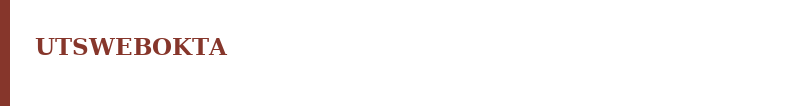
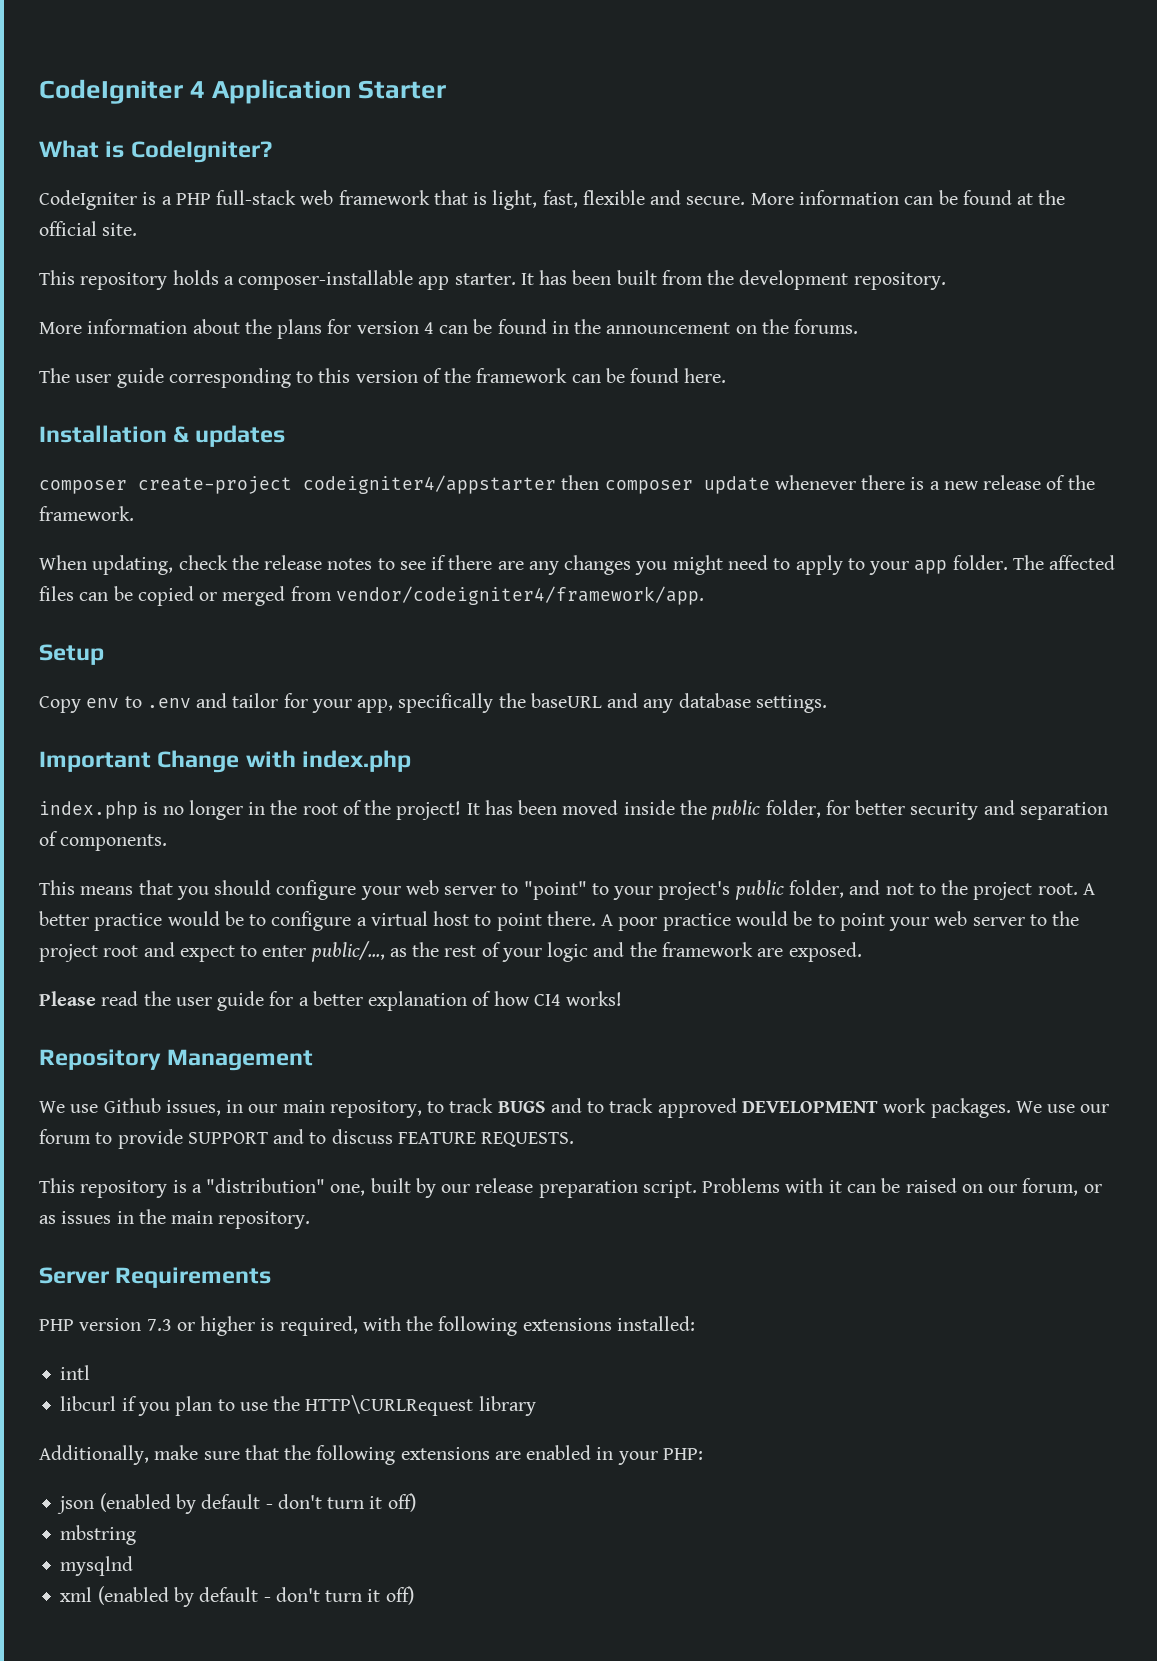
- UTSWEBOKTA
+ CodeIgniter 4 Application Starter
+ What is CodeIgniter?
+ CodeIgniter is a PHP full-stack web framework that is light, fast, flexible and secure. More information can be found at the official site.
+ This repository holds a composer-installable app starter. It has been built from the development repository.
+ More information about the plans for version 4 can be found in the announcement on the forums.
+ The user guide corresponding to this version of the framework can be found here.
+ Installation & updates
+ composer create-project codeigniter4/appstarter then composer update whenever there is a new release of the framework.
+ When updating, check the release notes to see if there are any changes you might need to apply to your app folder. The affected files can be copied or merged from vendor/codeigniter4/framework/app.
+ Setup
+ Copy env to .env and tailor for your app, specifically the baseURL and any database settings.
+ Important Change with index.php
+ index.php is no longer in the root of the project! It has been moved inside the public folder, for better security and separation of components.
+ This means that you should configure your web server to "point" to your project's public folder, and not to the project root. A better practice would be to configure a virtual host to point there. A poor practice would be to point your web server to the project root and expect to enter public/..., as the rest of your logic and the framework are exposed.
+ Please read the user guide for a better explanation of how CI4 works!
+ Repository Management
+ We use Github issues, in our main repository, to track BUGS and to track approved DEVELOPMENT work packages. We use our forum to provide SUPPORT and to discuss FEATURE REQUESTS.
+ This repository is a "distribution" one, built by our release preparation script. Problems with it can be raised on our forum, or as issues in the main repository.
+ Server Requirements
+ PHP version 7.3 or higher is required, with the following extensions installed:
+ intl
+ libcurl if you plan to use the HTTP\CURLRequest library
+ Additionally, make sure that the following extensions are enabled in your PHP:
+ json (enabled by default - don't turn it off)
+ mbstring
+ mysqlnd
+ xml (enabled by default - don't turn it off)

